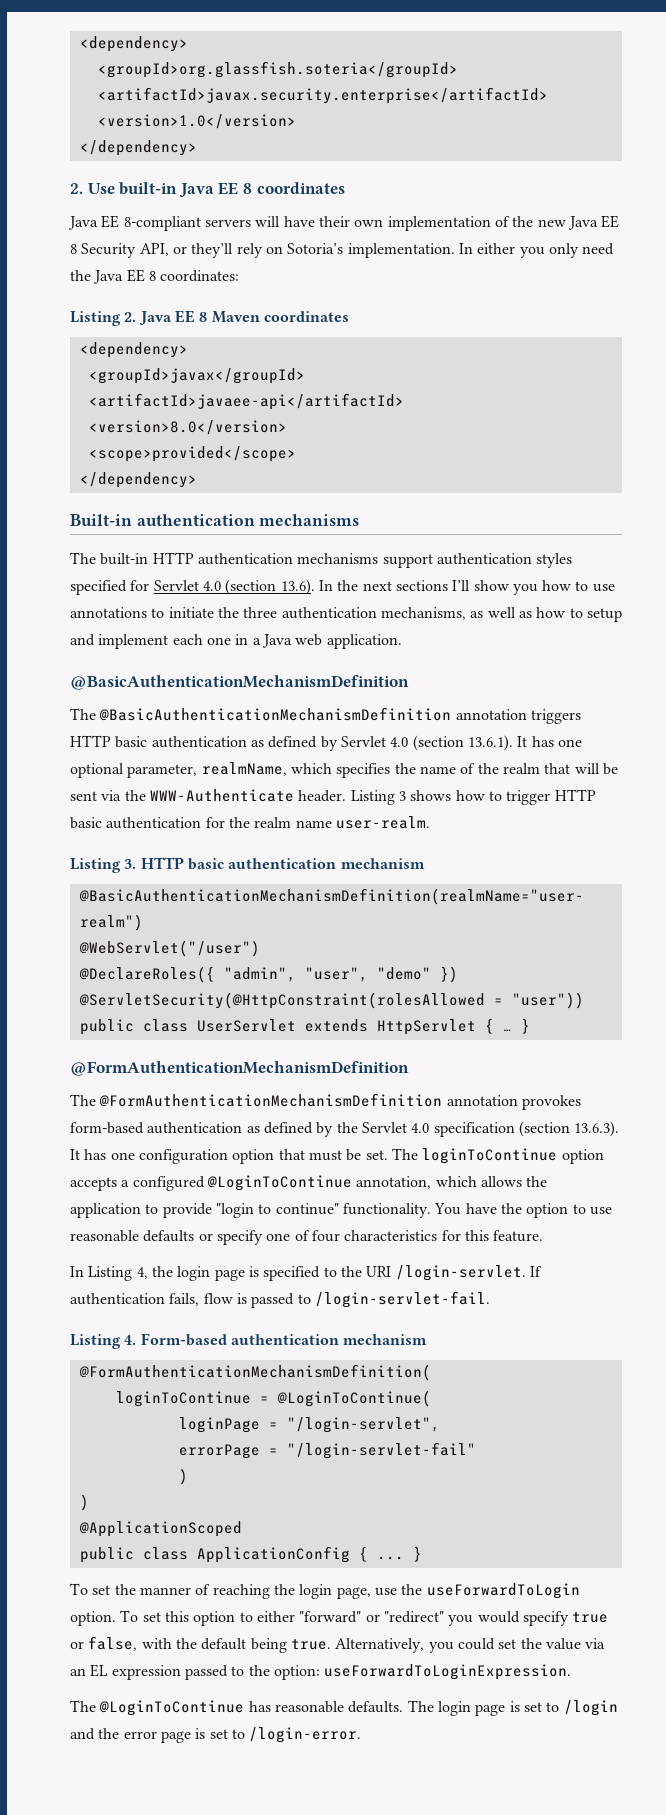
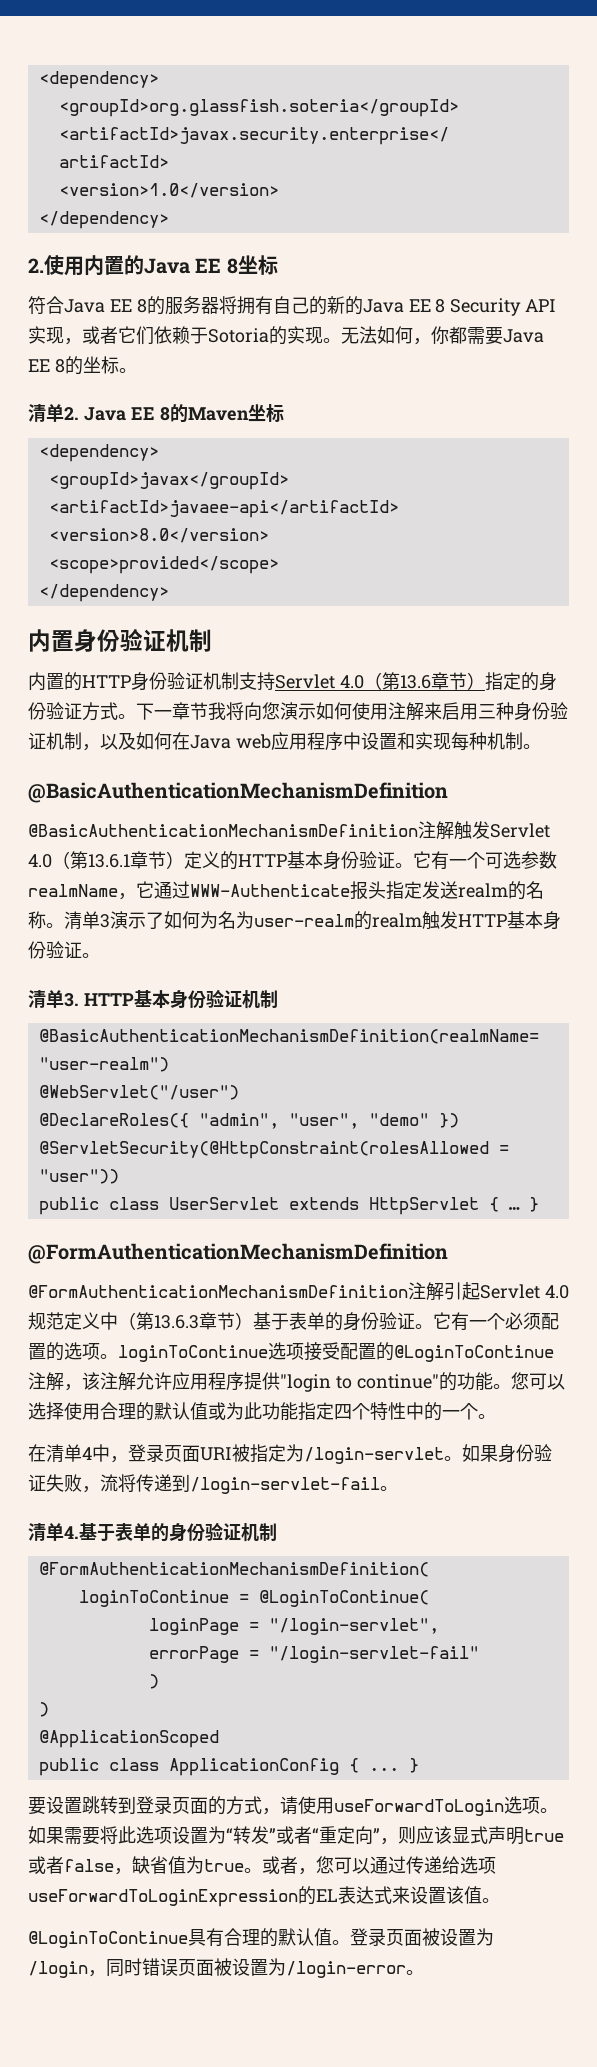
- 2. Use built-in Java EE 8 coordinates
- Java EE 8-compliant servers will have their own implementation of the new Java EE 8 Security API, or they’ll rely on Sotoria’s implementation. In either you only need the Java EE 8 coordinates:
- Listing 2. Java EE 8 Maven coordinates
+ 2.使用内置的Java EE 8坐标
+ 符合Java EE 8的服务器将拥有自己的新的Java EE 8 Security API实现，或者它们依赖于Sotoria的实现。无法如何，你都需要Java EE 8的坐标。
+ 清单2. Java EE 8的Maven坐标
- Built-in authentication mechanisms
- The built-in HTTP authentication mechanisms support authentication styles specified for Servlet 4.0 (section 13.6). In the next sections I’ll show you how to use annotations to initiate the three authentication mechanisms, as well as how to setup and implement each one in a Java web application.
+ 内置身份验证机制
+ 内置的HTTP身份验证机制支持Servlet 4.0（第13.6章节）指定的身份验证方式。下一章节我将向您演示如何使用注解来启用三种身份验证机制，以及如何在Java web应用程序中设置和实现每种机制。
  @BasicAuthenticationMechanismDefinition
- The @BasicAuthenticationMechanismDefinition annotation triggers HTTP basic authentication as defined by Servlet 4.0 (section 13.6.1). It has one optional parameter, realmName, which specifies the name of the realm that will be sent via the WWW-Authenticate header. Listing 3 shows how to trigger HTTP basic authentication for the realm name user-realm.
- Listing 3. HTTP basic authentication mechanism
+ @BasicAuthenticationMechanismDefinition注解触发Servlet 4.0（第13.6.1章节）定义的HTTP基本身份验证。它有一个可选参数realmName，它通过WWW-Authenticate报头指定发送realm的名称。清单3演示了如何为名为user-realm的realm触发HTTP基本身份验证。
+ 清单3. HTTP基本身份验证机制
- The @FormAuthenticationMechanismDefinition annotation provokes form-based authentication as defined by the Servlet 4.0 specification (section 13.6.3). It has one configuration option that must be set. The loginToContinue option accepts a configured @LoginToContinue annotation, which allows the application to provide "login to continue" functionality. You have the option to use reasonable defaults or specify one of four characteristics for this feature.
- In Listing 4, the login page is specified to the URI /login-servlet. If authentication fails, flow is passed to /login-servlet-fail.
- Listing 4. Form-based authentication mechanism
+ @FormAuthenticationMechanismDefinition注解引起Servlet 4.0规范定义中（第13.6.3章节）基于表单的身份验证。它有一个必须配置的选项。loginToContinue选项接受配置的@LoginToContinue注解，该注解允许应用程序提供"login to continue"的功能。您可以选择使用合理的默认值或为此功能指定四个特性中的一个。
+ 在清单4中，登录页面URI被指定为/login-servlet。如果身份验证失败，流将传递到/login-servlet-fail。
+ 清单4.基于表单的身份验证机制
- To set the manner of reaching the login page, use the useForwardToLogin option. To set this option to either "forward" or "redirect" you would specify true or false, with the default being true. Alternatively, you could set the value via an EL expression passed to the option: useForwardToLoginExpression.
- The @LoginToContinue has reasonable defaults. The login page is set to /login and the error page is set to /login-error.
+ 要设置跳转到登录页面的方式，请使用useForwardToLogin选项。如果需要将此选项设置为“转发”或者“重定向”，则应该显式声明true或者false，缺省值为true。或者，您可以通过传递给选项useForwardToLoginExpression的EL表达式来设置该值。
+ @LoginToContinue具有合理的默认值。登录页面被设置为/login，同时错误页面被设置为/login-error。

